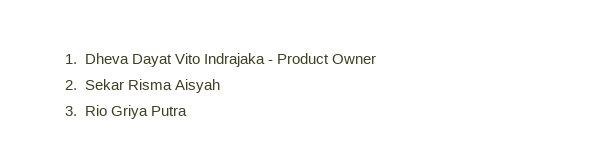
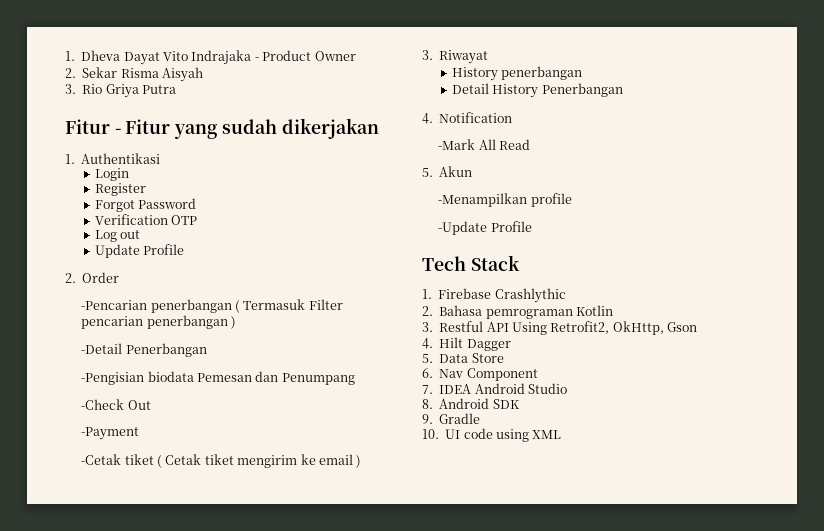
+ Fitur - Fitur yang sudah dikerjakan
+ 1. Authentikasi
+ Login
+ Register
+ Forgot Password
+ Verification OTP
+ Log out
+ Update Profile
+ 2. Order
+ -Pencarian penerbangan ( Termasuk Filter pencarian penerbangan )
+ -Detail Penerbangan
+ -Pengisian biodata Pemesan dan Penumpang
+ -Check Out
+ -Payment
+ -Cetak tiket ( Cetak tiket mengirim ke email )
+ 3. Riwayat
+ History penerbangan
+ Detail History Penerbangan
+ 4. Notification
+ -Mark All Read
+ 5. Akun
+ -Menampilkan profile
+ -Update Profile
+ Tech Stack
+ 1. Firebase Crashlythic
+ 2. Bahasa pemrograman Kotlin
+ 3. Restful API Using Retrofit2, OkHttp, Gson
+ 4. Hilt Dagger
+ 5. Data Store
+ 6. Nav Component
+ 7. IDEA Android Studio
+ 8. Android SDK
+ 9. Gradle
+ 10. UI code using XML

